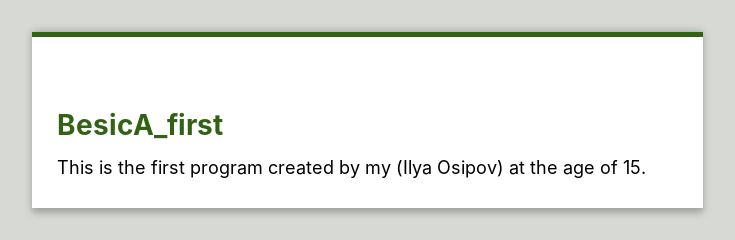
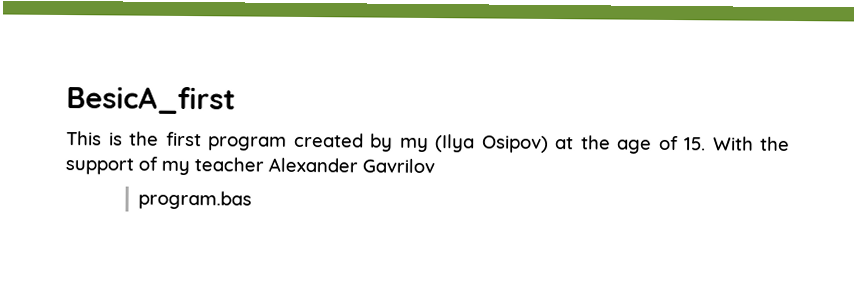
- This is the first program created by my (Ilya Osipov) at the age of 15.
+ This is the first program created by my (Ilya Osipov) at the age of 15. With the support of my teacher Alexander Gavrilov
+ program.bas

